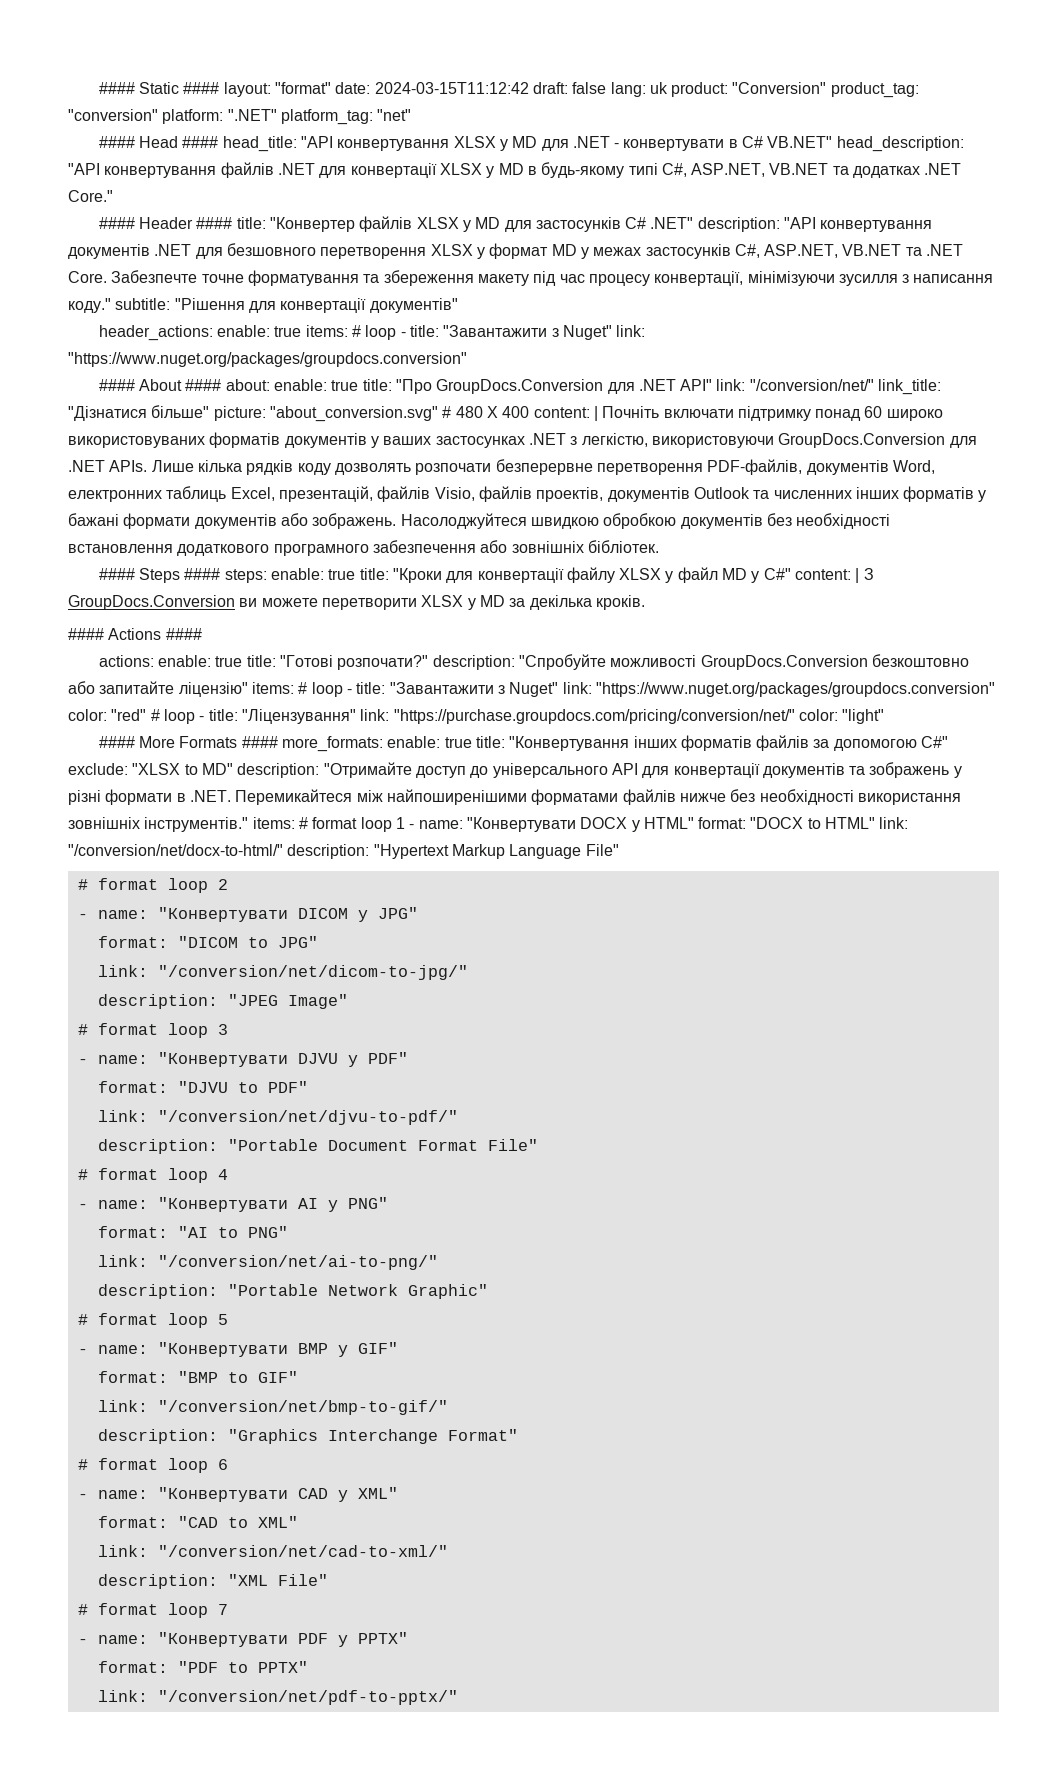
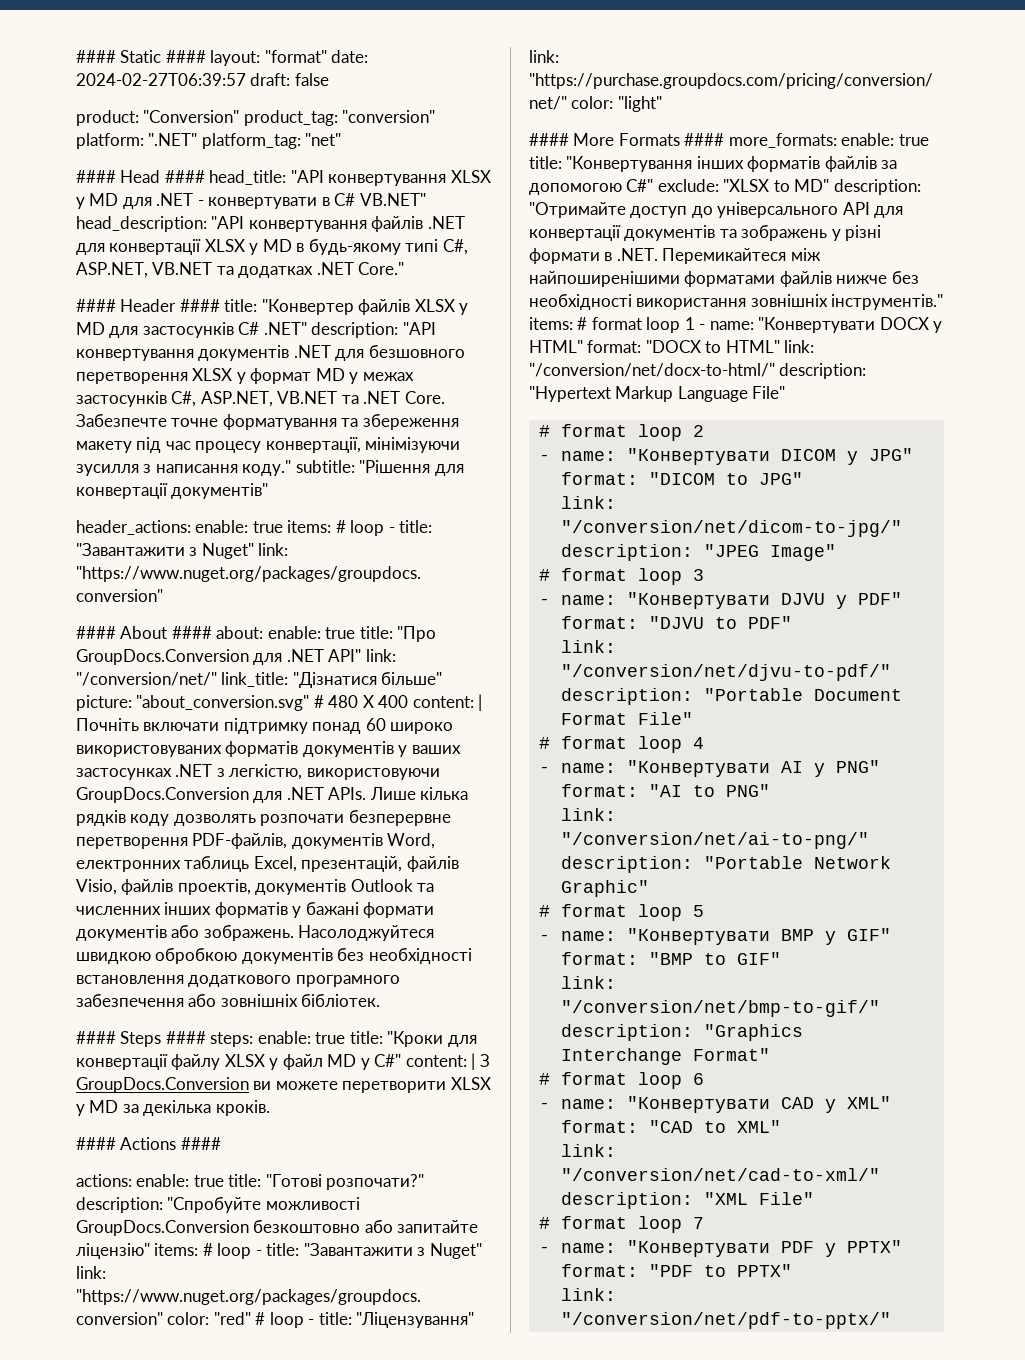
- #### Static #### layout: "format" date: 2024-03-15T11:12:42 draft: false lang: uk product: "Conversion" product_tag: "conversion" platform: ".NET" platform_tag: "net"
+ #### Static #### layout: "format" date: 2024-02-27T06:39:57 draft: false
+ product: "Conversion" product_tag: "conversion" platform: ".NET" platform_tag: "net"

